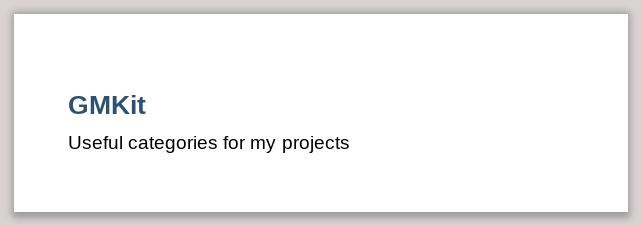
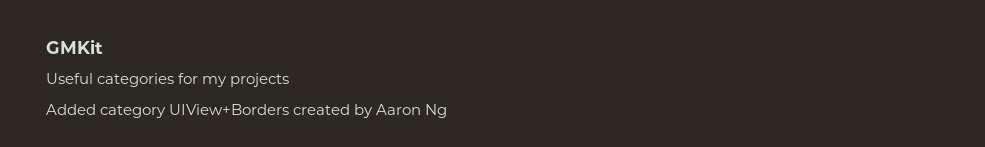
+ Added category UIView+Borders created by Aaron Ng

